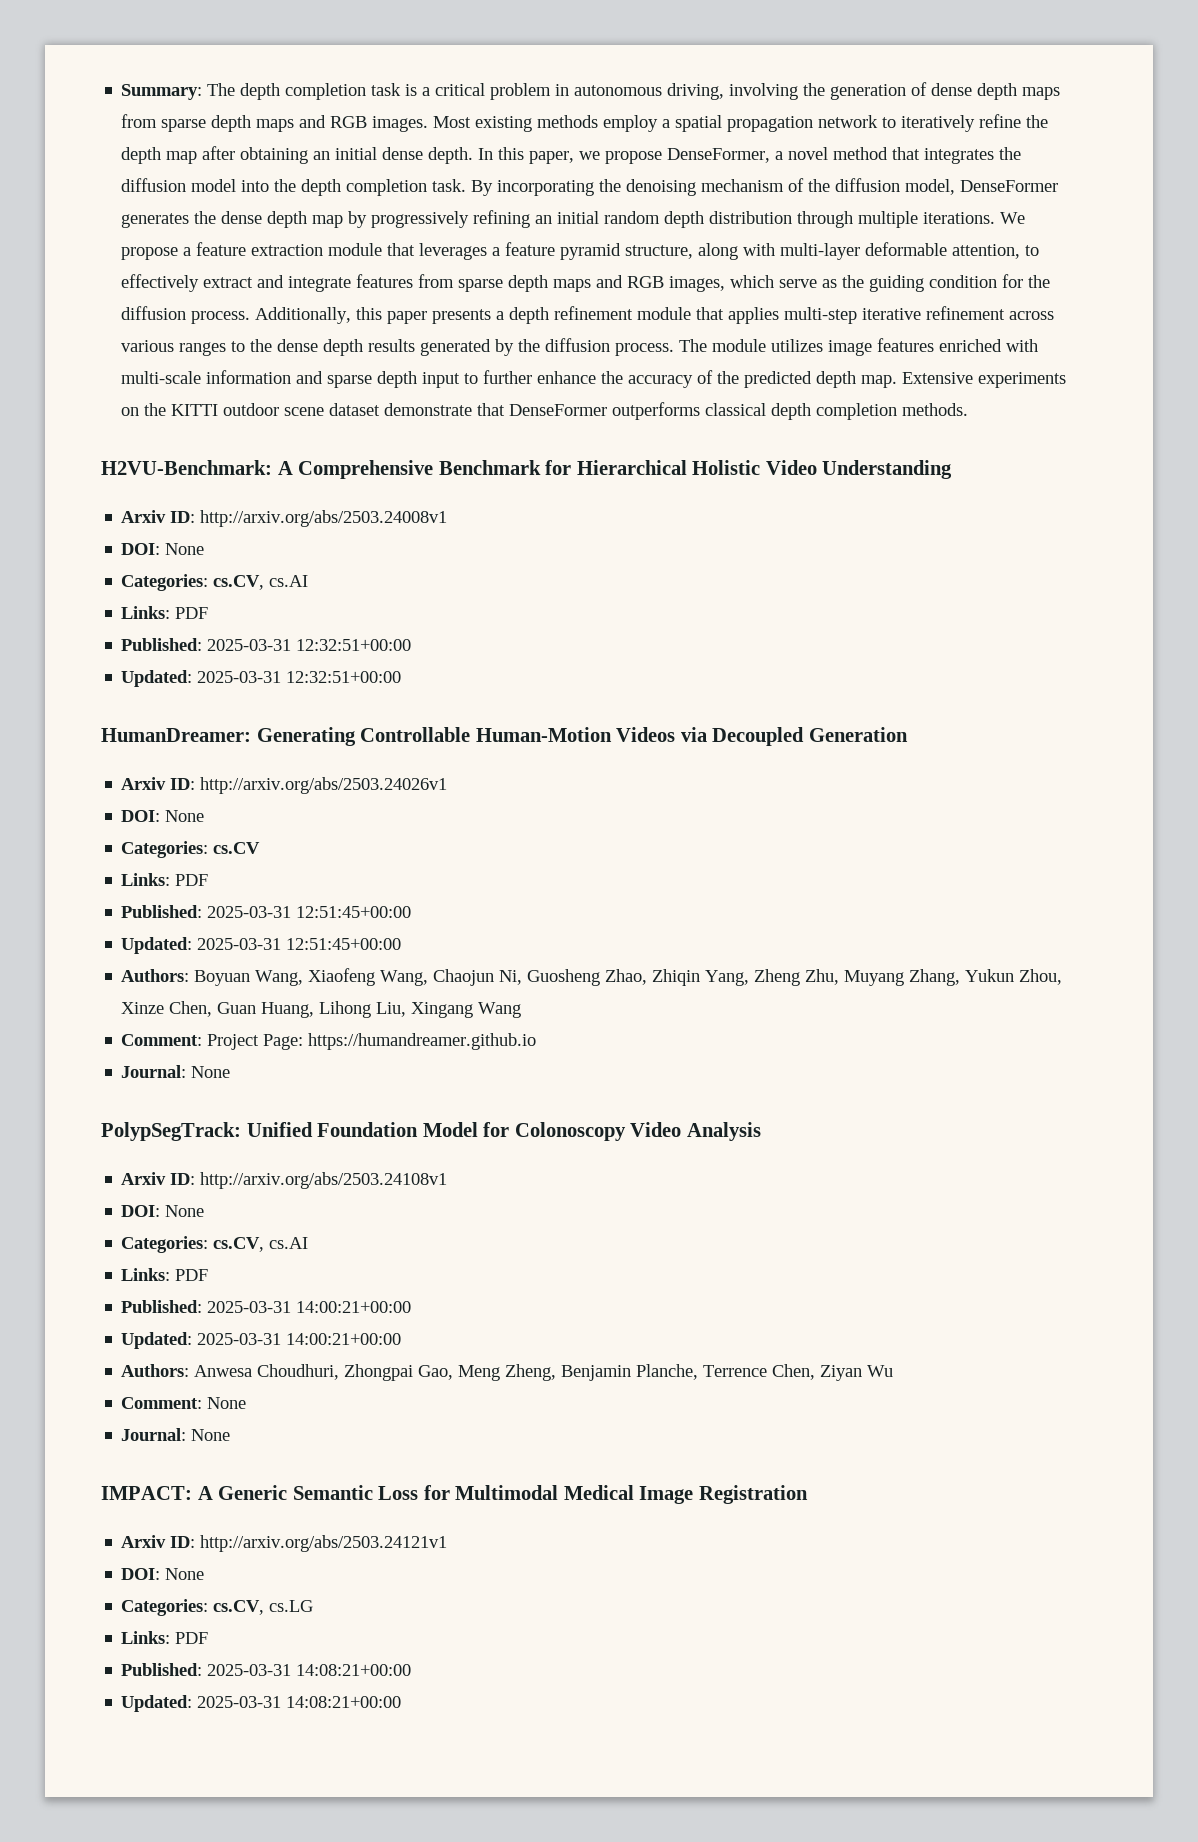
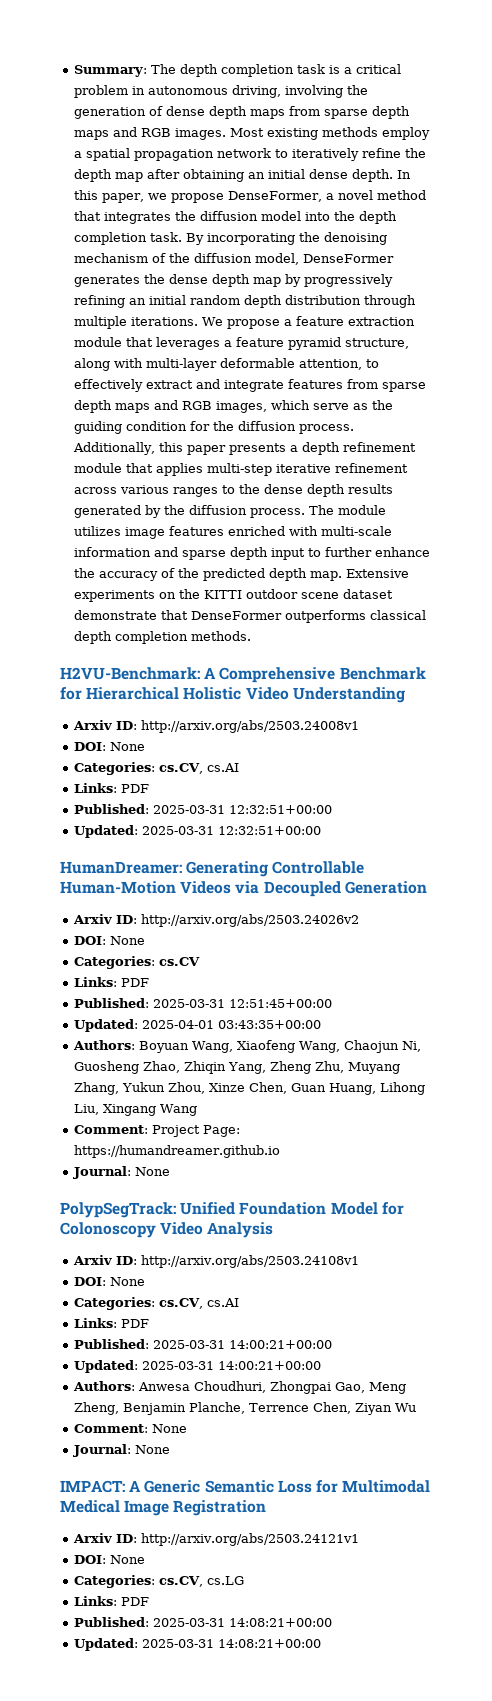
- Arxiv ID: http://arxiv.org/abs/2503.24026v1
+ Arxiv ID: http://arxiv.org/abs/2503.24026v2
- Updated: 2025-03-31 12:51:45+00:00
+ Updated: 2025-04-01 03:43:35+00:00

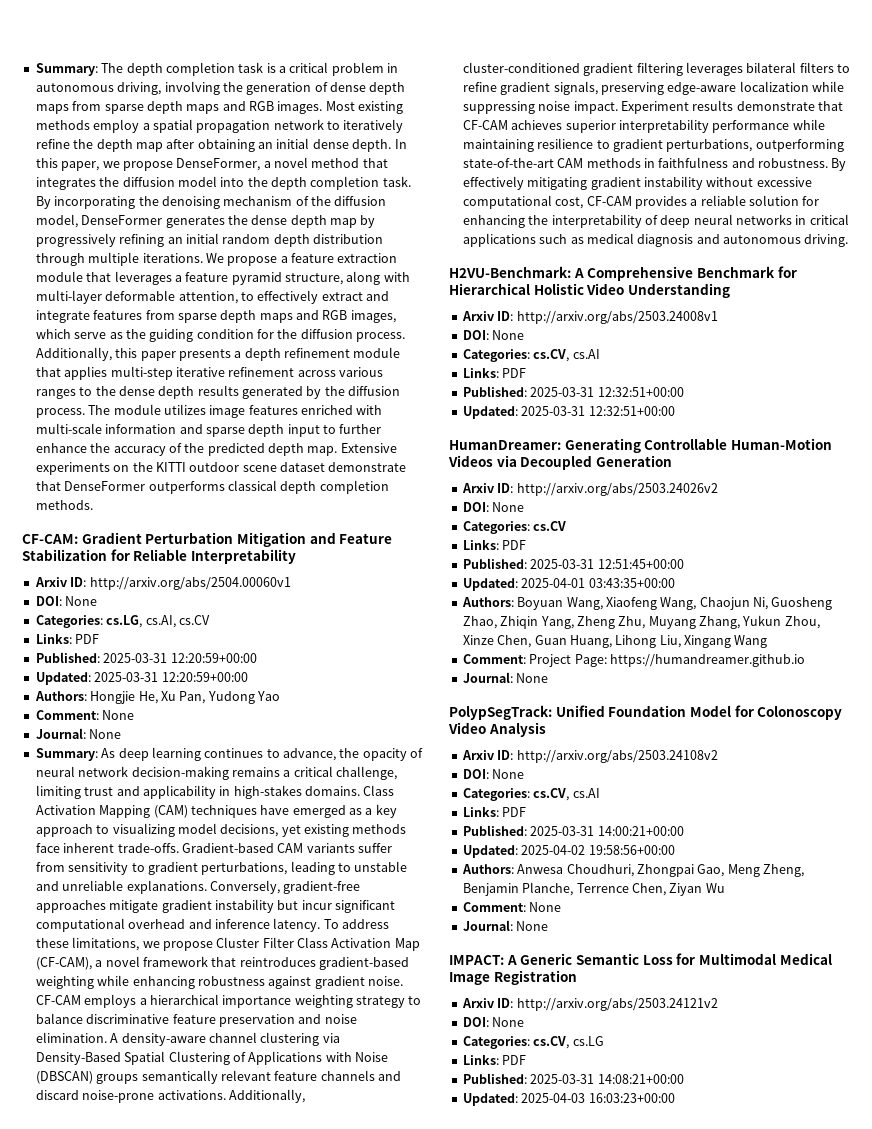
+ CF-CAM: Gradient Perturbation Mitigation and Feature Stabilization for Reliable Interpretability
+ Arxiv ID: http://arxiv.org/abs/2504.00060v1
+ DOI: None
+ Categories: cs.LG, cs.AI, cs.CV
+ Links: PDF
+ Published: 2025-03-31 12:20:59+00:00
+ Updated: 2025-03-31 12:20:59+00:00
+ Authors: Hongjie He, Xu Pan, Yudong Yao
+ Comment: None
+ Journal: None
+ Summary: As deep learning continues to advance, the opacity of neural network decision-making remains a critical challenge, limiting trust and applicability in high-stakes domains. Class Activation Mapping (CAM) techniques have emerged as a key approach to visualizing model decisions, yet existing methods face inherent trade-offs. Gradient-based CAM variants suffer from sensitivity to gradient perturbations, leading to unstable and unreliable explanations. Conversely, gradient-free approaches mitigate gradient instability but incur significant computational overhead and inference latency. To address these limitations, we propose Cluster Filter Class Activation Map (CF-CAM), a novel framework that reintroduces gradient-based weighting while enhancing robustness against gradient noise. CF-CAM employs a hierarchical importance weighting strategy to balance discriminative feature preservation and noise elimination. A density-aware channel clustering via Density-Based Spatial Clustering of Applications with Noise (DBSCAN) groups semantically relevant feature channels and discard noise-prone activations. Additionally, cluster-conditioned gradient filtering leverages bilateral filters to refine gradient signals, preserving edge-aware localization while suppressing noise impact. Experiment results demonstrate that CF-CAM achieves superior interpretability performance while maintaining resilience to gradient perturbations, outperforming state-of-the-art CAM methods in faithfulness and robustness. By effectively mitigating gradient instability without excessive computational cost, CF-CAM provides a reliable solution for enhancing the interpretability of deep neural networks in critical applications such as medical diagnosis and autonomous driving.
- Arxiv ID: http://arxiv.org/abs/2503.24108v1
+ Arxiv ID: http://arxiv.org/abs/2503.24108v2
- Updated: 2025-03-31 14:00:21+00:00
+ Updated: 2025-04-02 19:58:56+00:00
- Arxiv ID: http://arxiv.org/abs/2503.24121v1
+ Arxiv ID: http://arxiv.org/abs/2503.24121v2
- Updated: 2025-03-31 14:08:21+00:00
+ Updated: 2025-04-03 16:03:23+00:00

